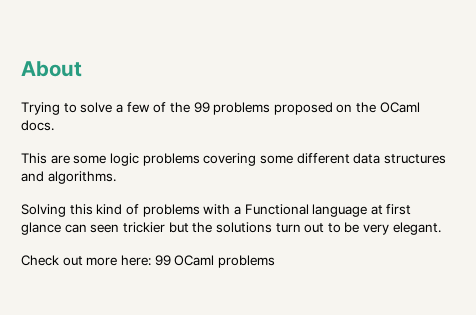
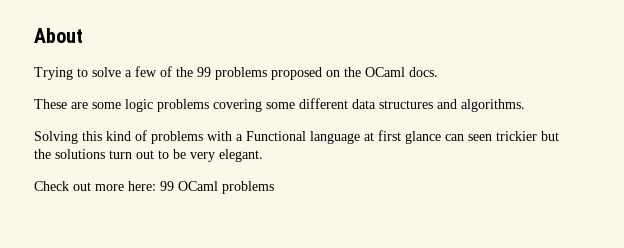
- This are some logic problems covering some different data structures and algorithms.
+ These are some logic problems covering some different data structures and algorithms.

